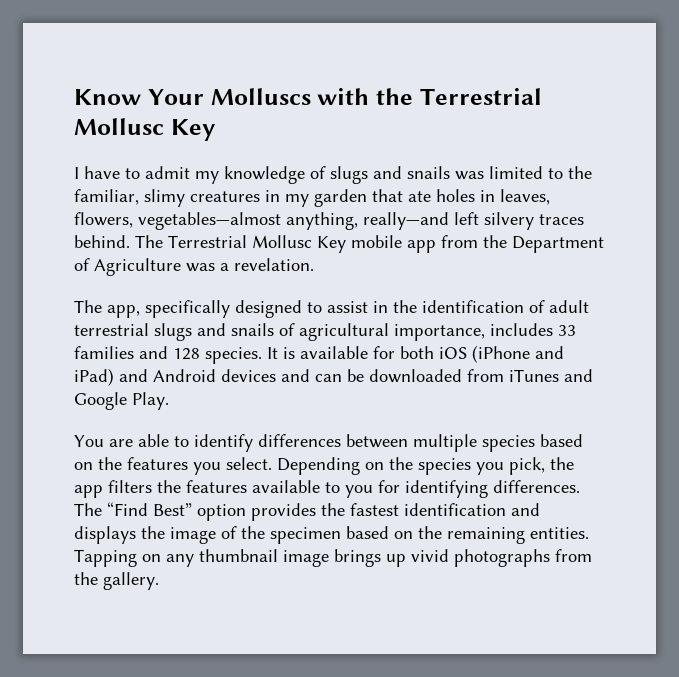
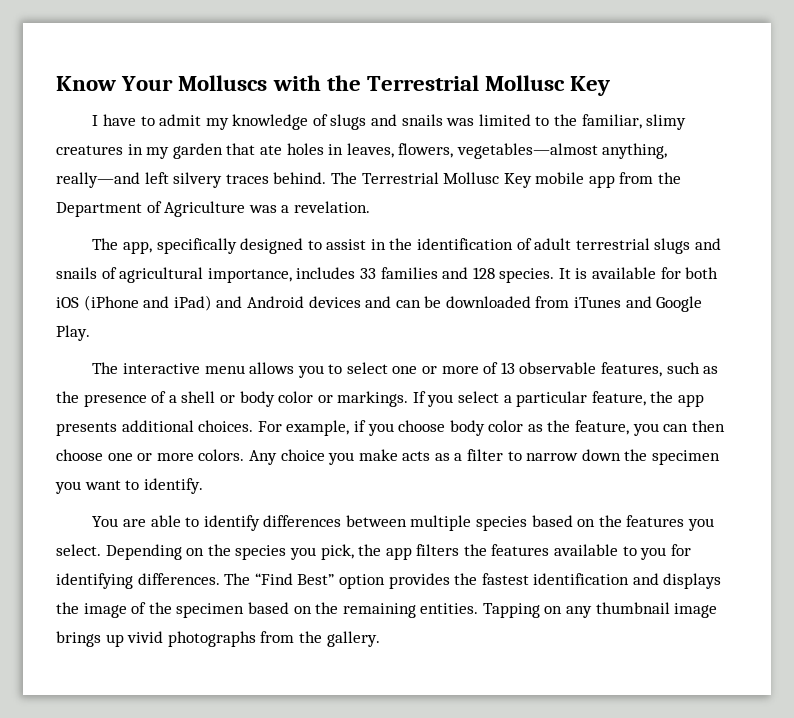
+ The interactive menu allows you to select one or more of 13 observable features, such as the presence of a shell or body color or markings. If you select a particular feature, the app presents additional choices. For example, if you choose body color as the feature, you can then choose one or more colors. Any choice you make acts as a filter to narrow down the specimen you want to identify.

